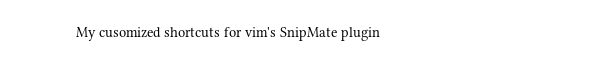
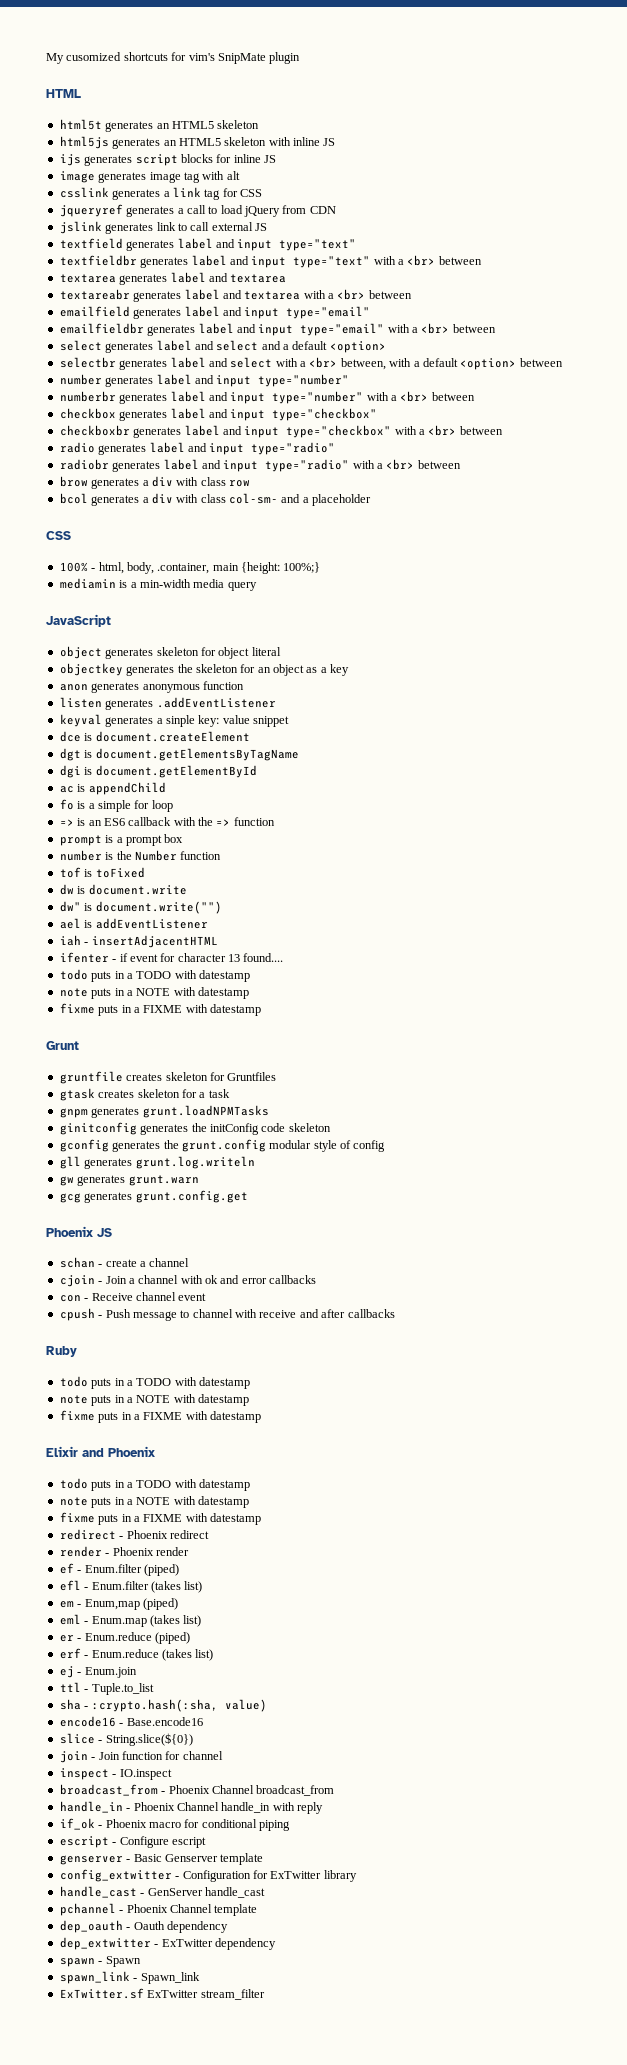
+ HTML
+ html5t generates an HTML5 skeleton
+ html5js generates an HTML5 skeleton with inline JS
+ ijs generates script blocks for inline JS
+ image generates image tag with alt
+ csslink generates a link tag for CSS
+ jqueryref generates a call to load jQuery from CDN
+ jslink generates link to call external JS
+ textfield generates label and input type="text"
+ textfieldbr generates label and input type="text" with a <br> between
+ textarea generates label and textarea
+ textareabr generates label and textarea with a <br> between
+ emailfield generates label and input type="email"
+ emailfieldbr generates label and input type="email" with a <br> between
+ select generates label and select and a default <option>
+ selectbr generates label and select with a <br> between, with a default <option> between
+ number generates label and input type="number"
+ numberbr generates label and input type="number" with a <br> between
+ checkbox generates label and input type="checkbox"
+ checkboxbr generates label and input type="checkbox" with a <br> between
+ radio generates label and input type="radio"
+ radiobr generates label and input type="radio" with a <br> between
+ brow generates a div with class row
+ bcol generates a div with class col-sm- and a placeholder
+ CSS
+ 100% - html, body, .container, main {height: 100%;}
+ mediamin is a min-width media query
+ JavaScript
+ object generates skeleton for object literal
+ objectkey generates the skeleton for an object as a key
+ anon generates anonymous function
+ listen generates .addEventListener
+ keyval generates a sinple key: value snippet
+ dce is document.createElement
+ dgt is document.getElementsByTagName
+ dgi is document.getElementById
+ ac is appendChild
+ fo is a simple for loop
+ => is an ES6 callback with the => function
+ prompt is a prompt box
+ number is the Number function
+ tof is toFixed
+ dw is document.write
+ dw" is document.write("")
+ ael is addEventListener
+ iah - insertAdjacentHTML
+ ifenter - if event for character 13 found....
+ todo puts in a TODO with datestamp
+ note puts in a NOTE with datestamp
+ fixme puts in a FIXME with datestamp
+ Grunt
+ gruntfile creates skeleton for Gruntfiles
+ gtask creates skeleton for a task
+ gnpm generates grunt.loadNPMTasks
+ ginitconfig generates the initConfig code skeleton
+ gconfig generates the grunt.config modular style of config
+ gll generates grunt.log.writeln
+ gw generates grunt.warn
+ gcg generates grunt.config.get
+ Phoenix JS
+ schan - create a channel
+ cjoin - Join a channel with ok and error callbacks
+ con - Receive channel event
+ cpush - Push message to channel with receive and after callbacks
+ Ruby
+ todo puts in a TODO with datestamp
+ note puts in a NOTE with datestamp
+ fixme puts in a FIXME with datestamp
+ Elixir and Phoenix
+ todo puts in a TODO with datestamp
+ note puts in a NOTE with datestamp
+ fixme puts in a FIXME with datestamp
+ redirect - Phoenix redirect
+ render - Phoenix render
+ ef - Enum.filter (piped)
+ efl - Enum.filter (takes list)
+ em - Enum,map (piped)
+ eml - Enum.map (takes list)
+ er - Enum.reduce (piped)
+ erf - Enum.reduce (takes list)
+ ej - Enum.join
+ ttl - Tuple.to_list
+ sha - :crypto.hash(:sha, value)
+ encode16 - Base.encode16
+ slice - String.slice(${0})
+ join - Join function for channel
+ inspect - IO.inspect
+ broadcast_from - Phoenix Channel broadcast_from
+ handle_in - Phoenix Channel handle_in with reply
+ if_ok - Phoenix macro for conditional piping
+ escript - Configure escript
+ genserver - Basic Genserver template
+ config_extwitter - Configuration for ExTwitter library
+ handle_cast - GenServer handle_cast
+ pchannel - Phoenix Channel template
+ dep_oauth - Oauth dependency
+ dep_extwitter - ExTwitter dependency
+ spawn - Spawn
+ spawn_link - Spawn_link
+ ExTwitter.sf ExTwitter stream_filter

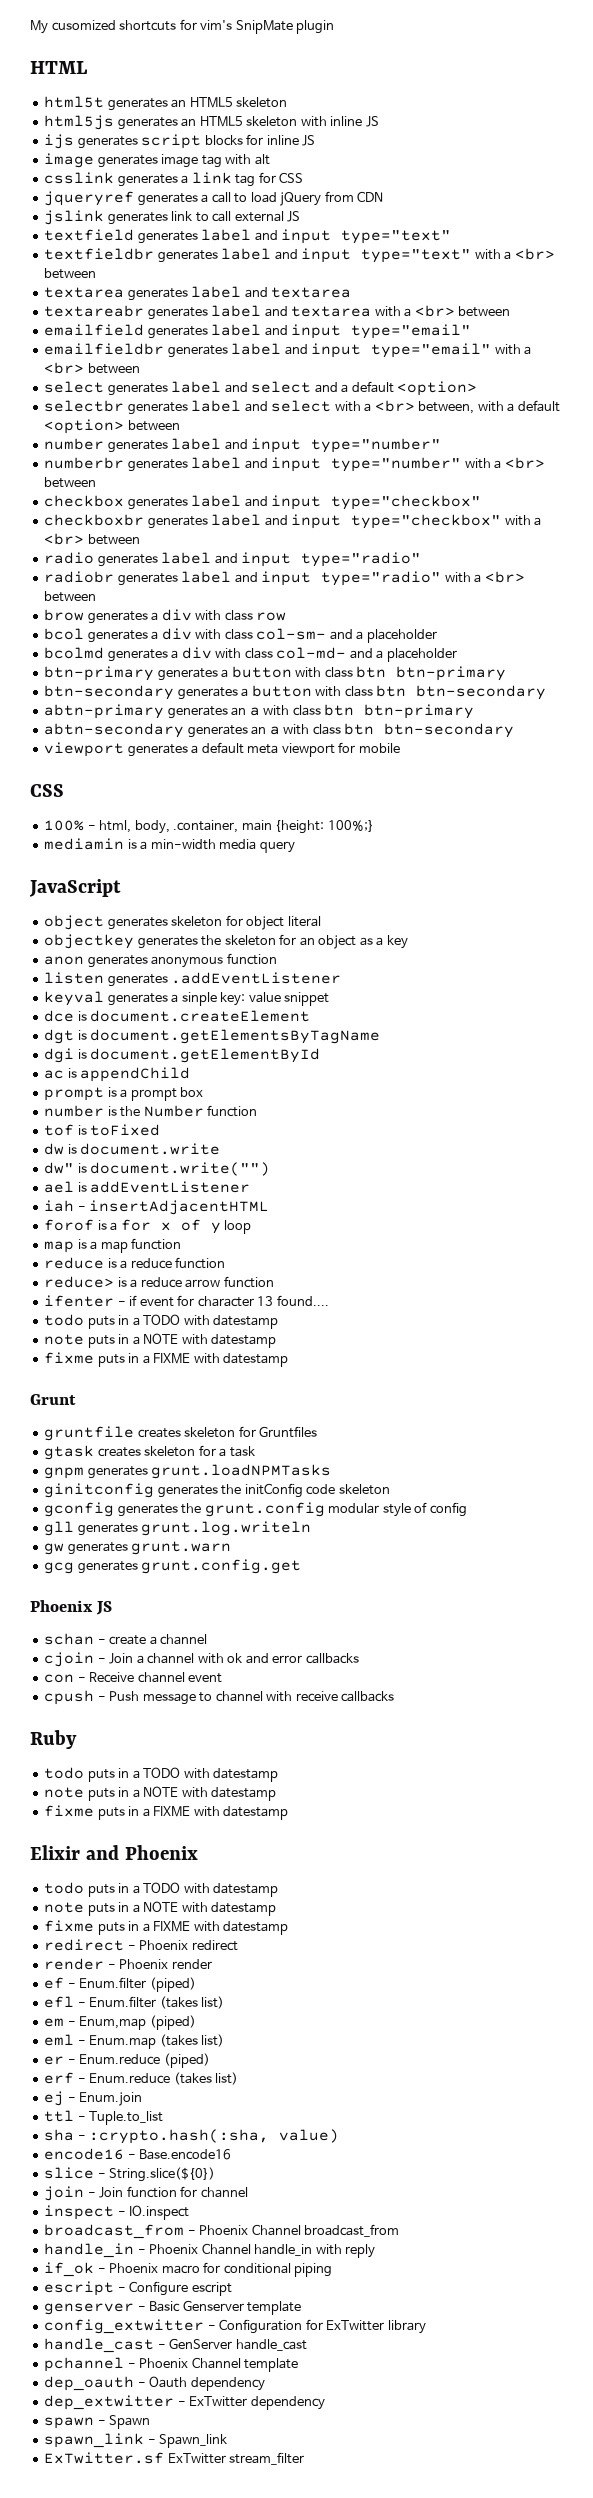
+ bcolmd generates a div with class col-md- and a placeholder
+ btn-primary generates a button with class btn btn-primary
+ btn-secondary generates a button with class btn btn-secondary
+ abtn-primary generates an a with class btn btn-primary
+ abtn-secondary generates an a with class btn btn-secondary
+ viewport generates a default meta viewport for mobile
- fo is a simple for loop
- => is an ES6 callback with the => function
+ forof is a for x of y loop
+ map is a map function
+ reduce is a reduce function
+ reduce> is a reduce arrow function
- cpush - Push message to channel with receive and after callbacks
+ cpush - Push message to channel with receive callbacks

